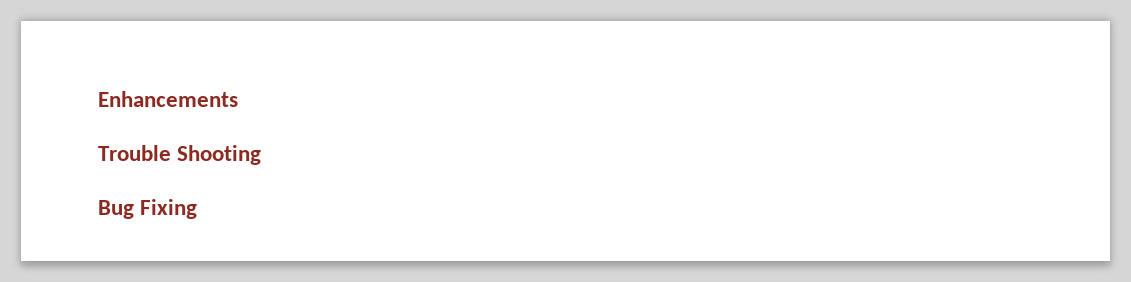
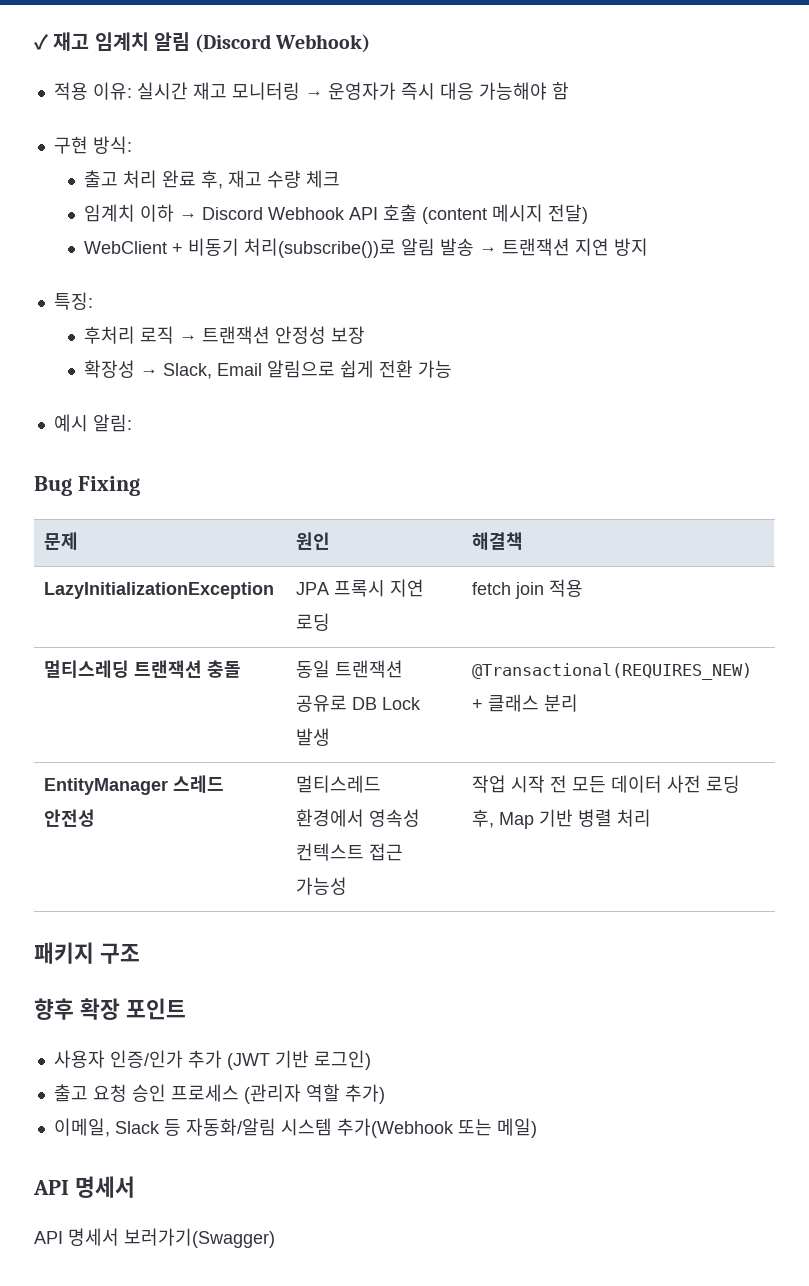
- Enhancements
- Trouble Shooting
+ ✓ 재고 임계치 알림 (Discord Webhook)
+ 적용 이유: 실시간 재고 모니터링 → 운영자가 즉시 대응 가능해야 함
+ 구현 방식:
+ 출고 처리 완료 후, 재고 수량 체크
+ 임계치 이하 → Discord Webhook API 호출 (content 메시지 전달)
+ WebClient + 비동기 처리(subscribe())로 알림 발송 → 트랜잭션 지연 방지
+ 특징:
+ 후처리 로직 → 트랜잭션 안정성 보장
+ 확장성 → Slack, Email 알림으로 쉽게 전환 가능
+ 예시 알림:
  Bug Fixing
+ 문제 | 원인 | 해결책
+ LazyInitializationException | JPA 프록시 지연 로딩 | fetch join 적용
+ 멀티스레딩 트랜잭션 충돌 | 동일 트랜잭션 공유로 DB Lock 발생 | @Transactional(REQUIRES_NEW) + 클래스 분리
+ EntityManager 스레드 안전성 | 멀티스레드 환경에서 영속성 컨텍스트 접근 가능성 | 작업 시작 전 모든 데이터 사전 로딩 후, Map 기반 병렬 처리
+ 패키지 구조
+ 향후 확장 포인트
+ 사용자 인증/인가 추가 (JWT 기반 로그인)
+ 출고 요청 승인 프로세스 (관리자 역할 추가)
+ 이메일, Slack 등 자동화/알림 시스템 추가(Webhook 또는 메일)
+ API 명세서
+ API 명세서 보러가기(Swagger)

